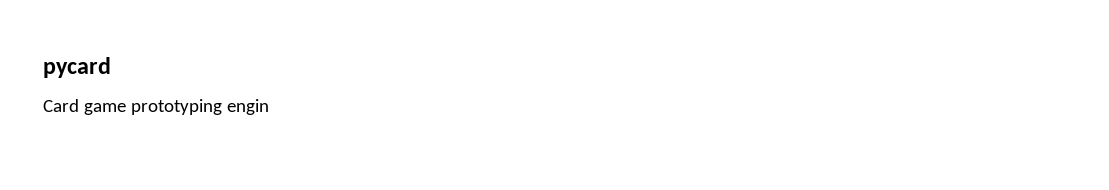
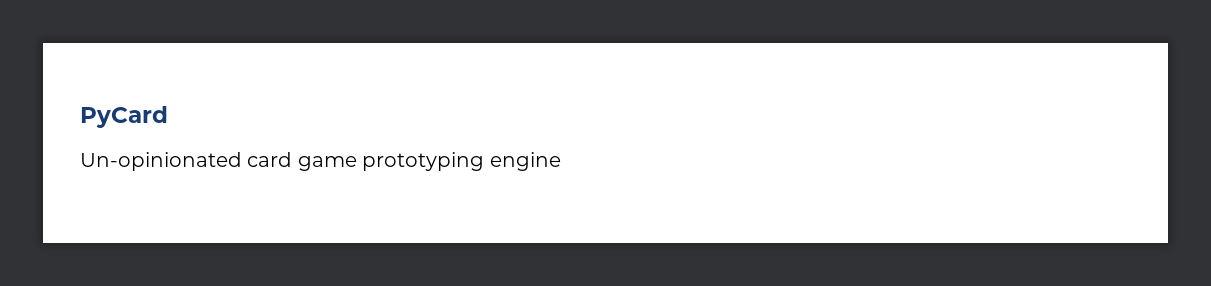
- pycard
- Card game prototyping engin
+ PyCard
+ Un-opinionated card game prototyping engine

